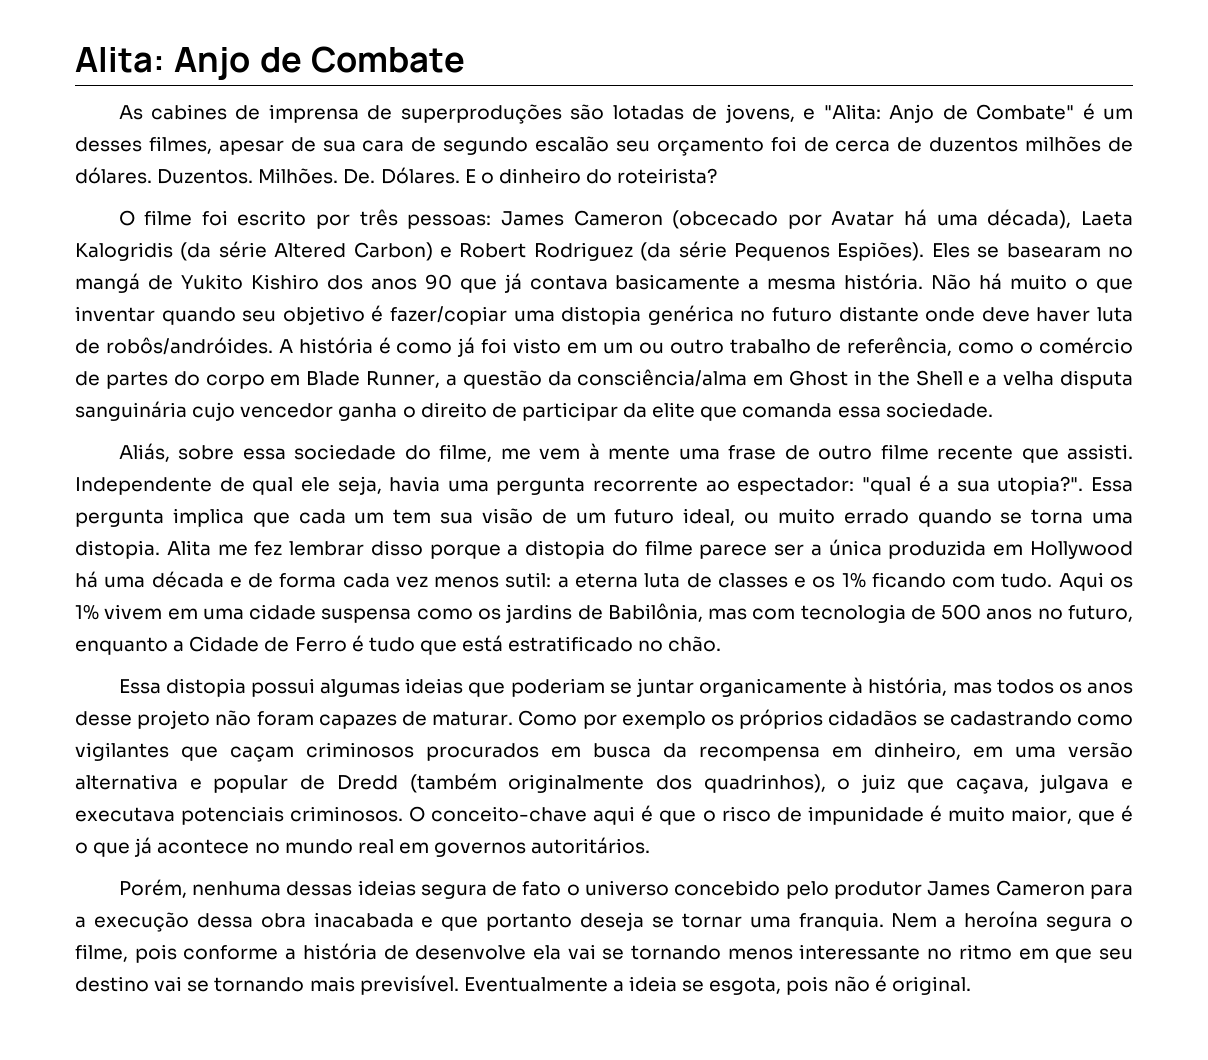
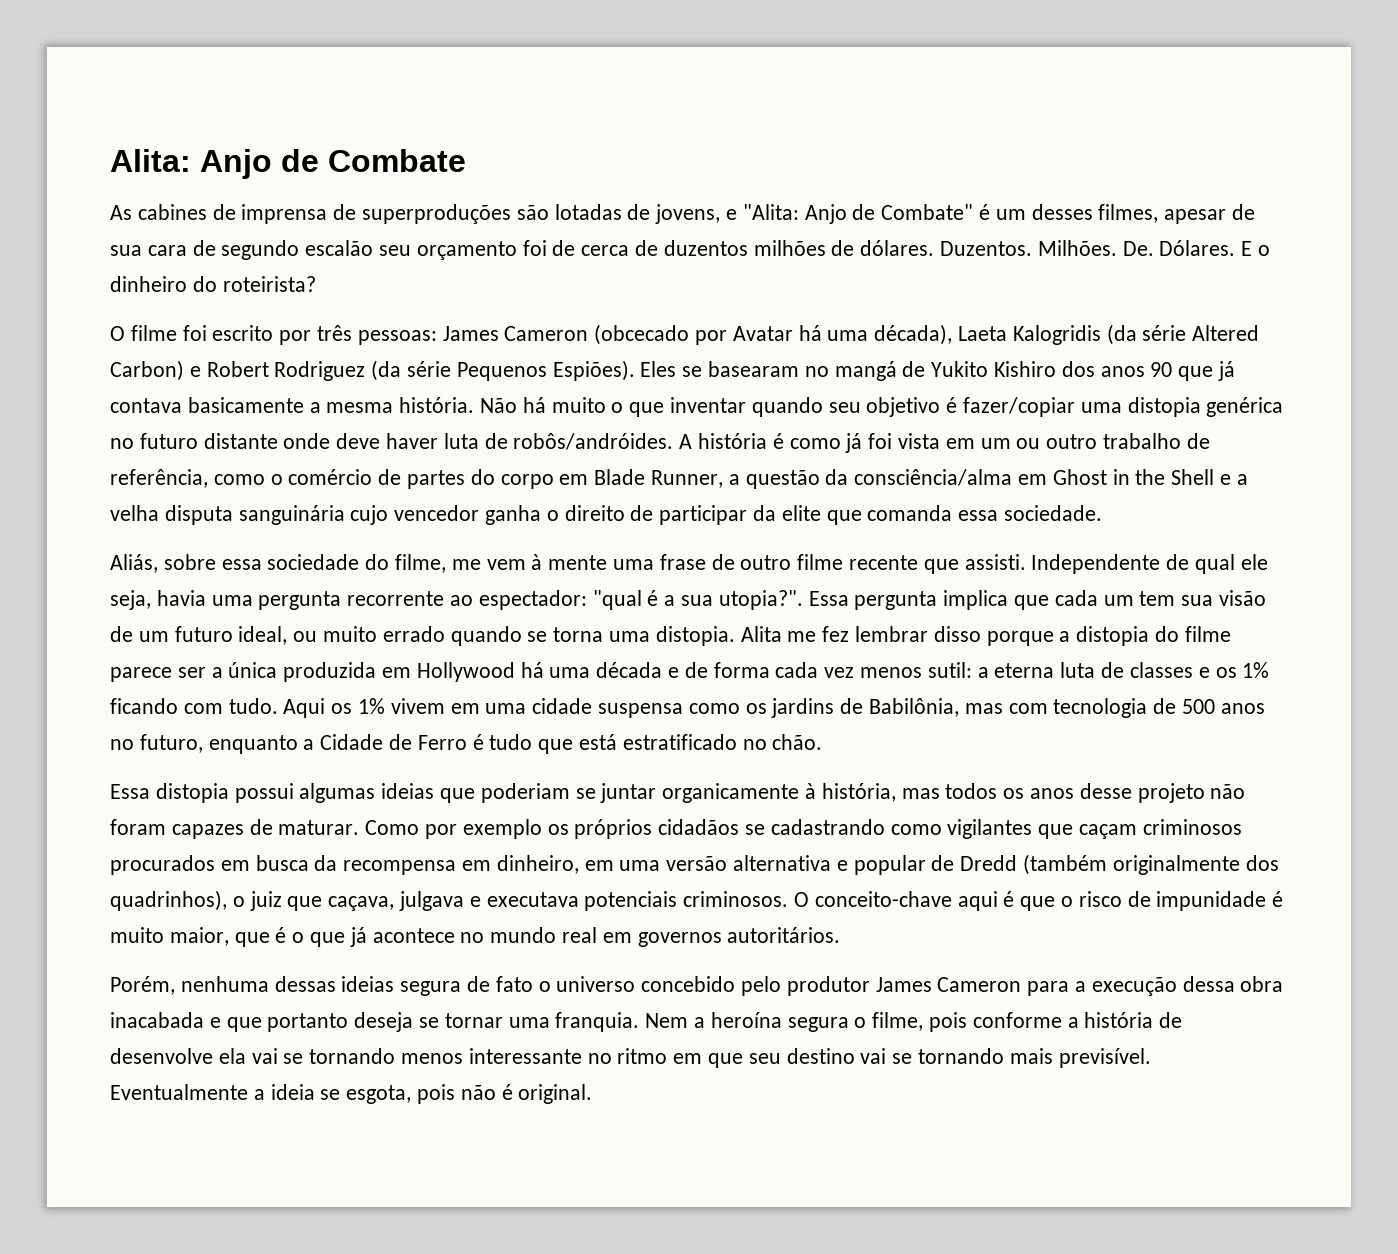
- A história é como já foi visto em um ou outro trabalho de referência, como o comércio de partes do corpo em Blade Runner, a questão da consciência/alma em Ghost in the Shell e a velha disputa sanguinária cujo vencedor ganha o direito de participar da elite que comanda essa sociedade.
+ A história é como já foi vista em um ou outro trabalho de referência, como o comércio de partes do corpo em Blade Runner, a questão da consciência/alma em Ghost in the Shell e a velha disputa sanguinária cujo vencedor ganha o direito de participar da elite que comanda essa sociedade.

